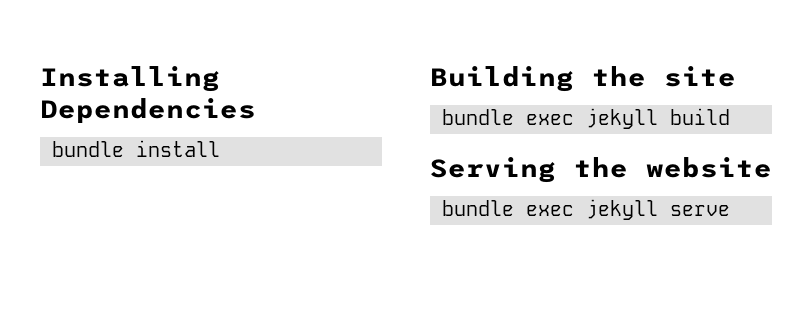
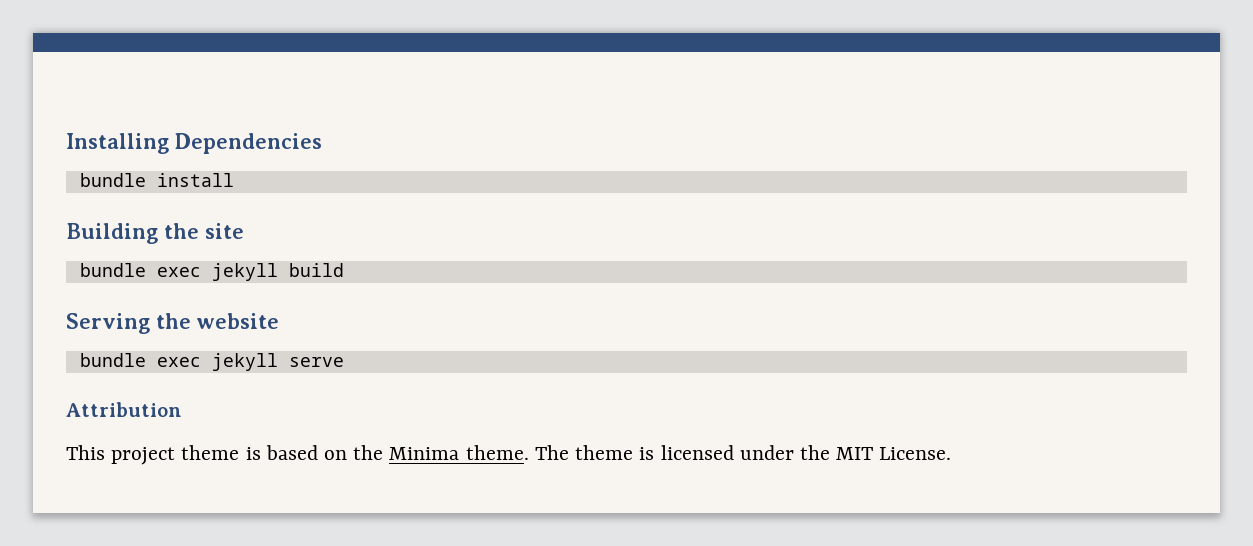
+ Attribution
+ This project theme is based on the Minima theme. The theme is licensed under the MIT License.

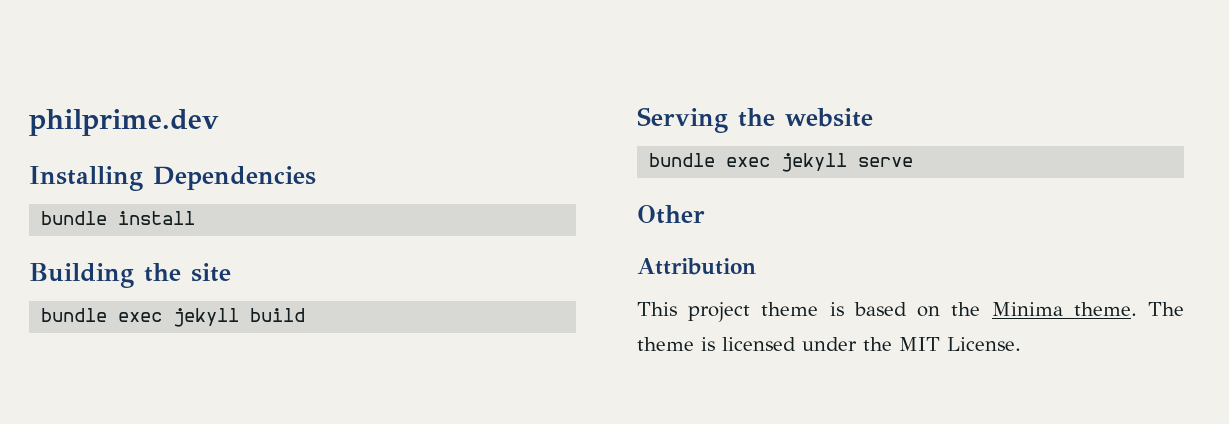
+ philprime.dev
+ Other

